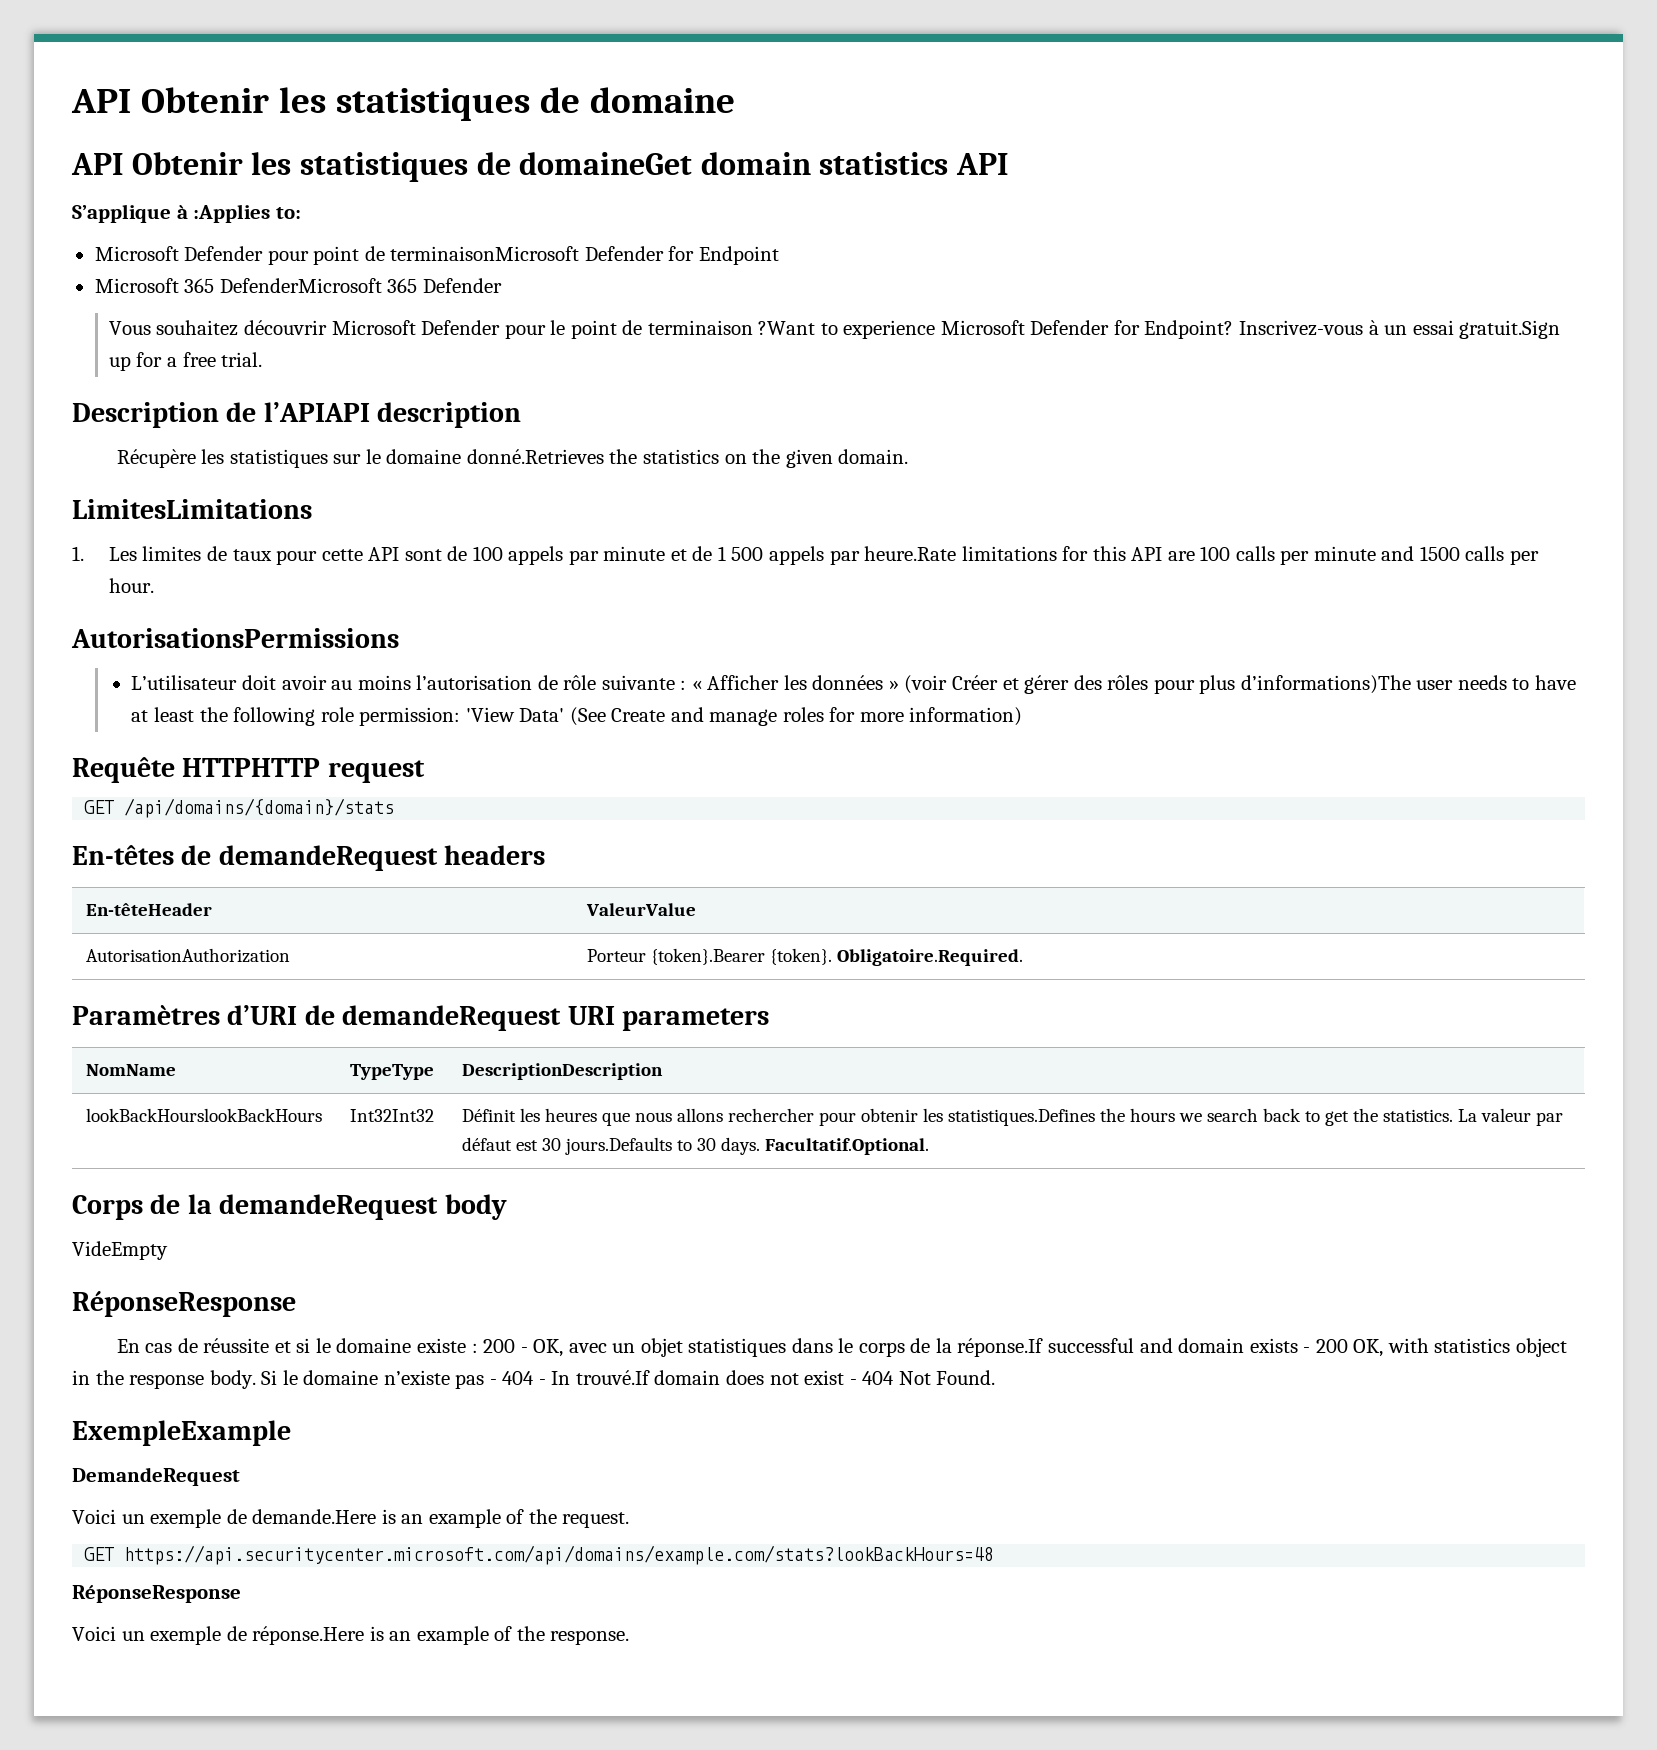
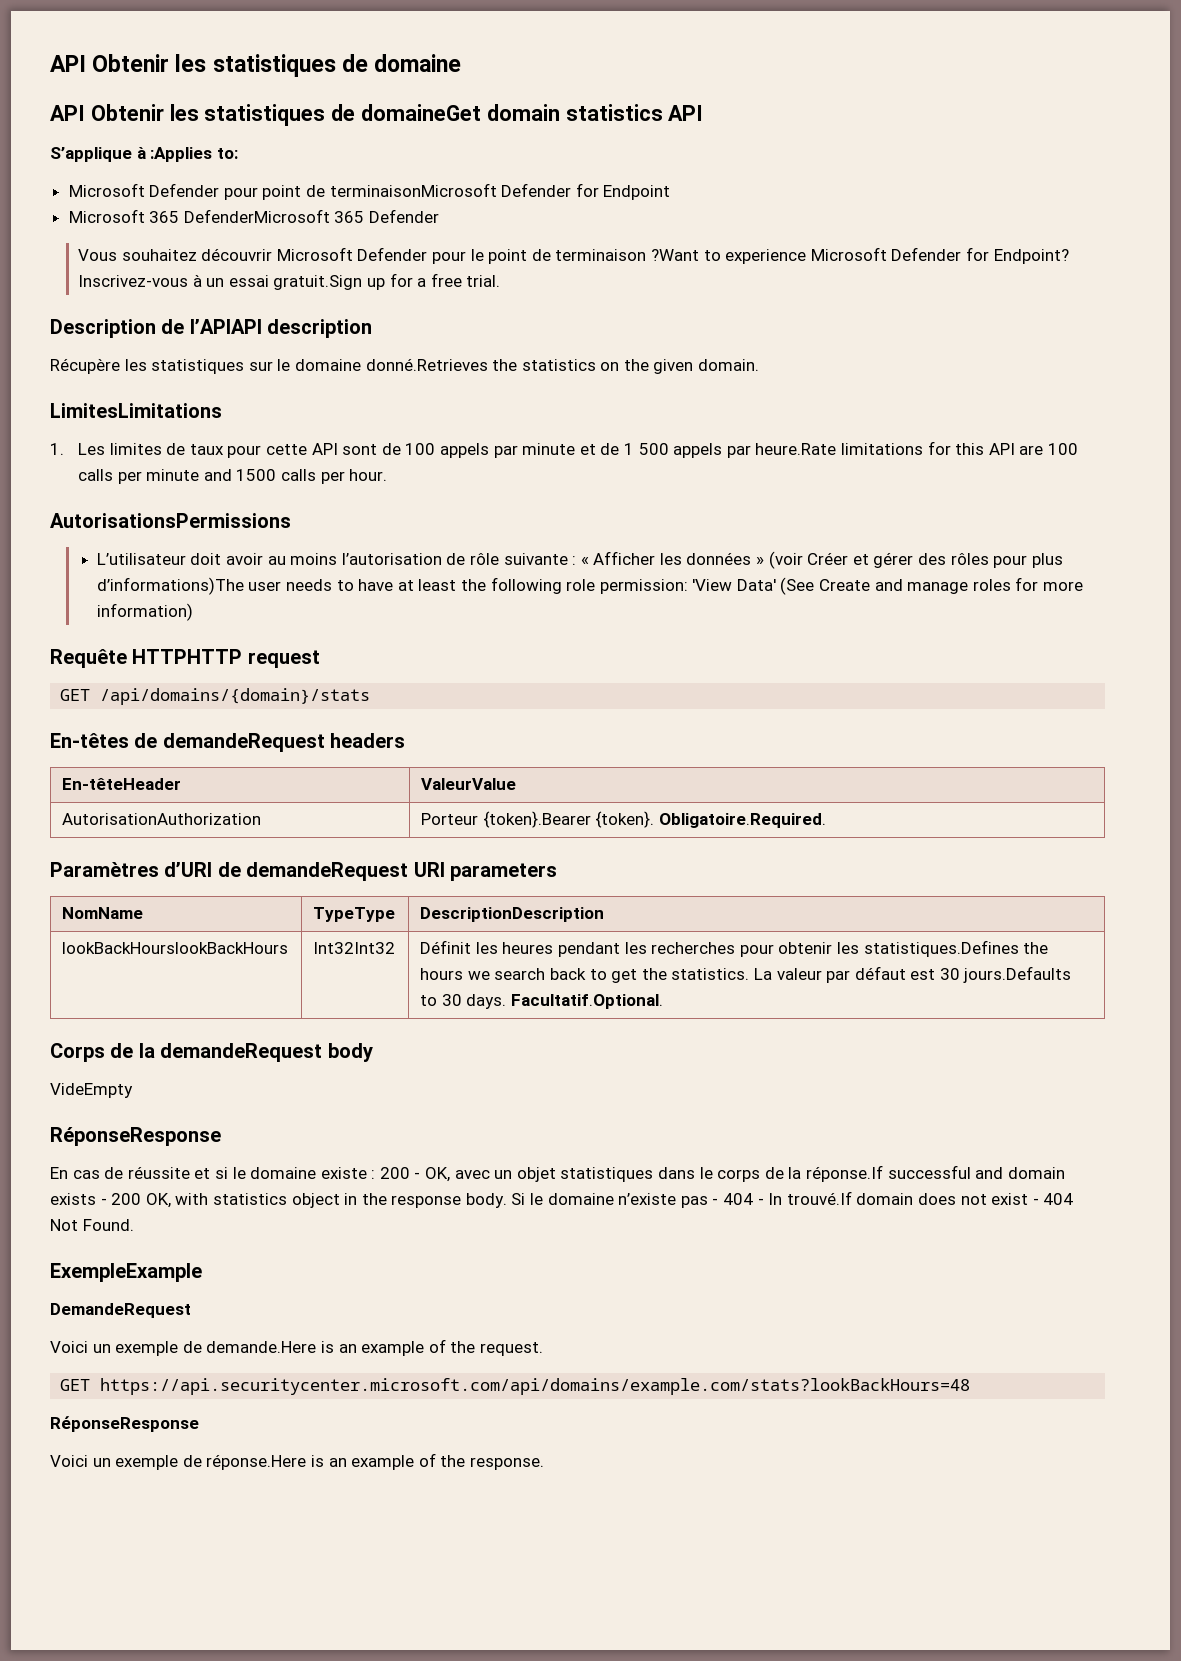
- lookBackHourslookBackHours | Int32Int32 | Définit les heures que nous allons rechercher pour obtenir les statistiques.Defines the hours we search back to get the statistics. La valeur par défaut est 30 jours.Defaults to 30 days. Facultatif.Optional.
+ lookBackHourslookBackHours | Int32Int32 | Définit les heures pendant les recherches pour obtenir les statistiques.Defines the hours we search back to get the statistics. La valeur par défaut est 30 jours.Defaults to 30 days. Facultatif.Optional.

